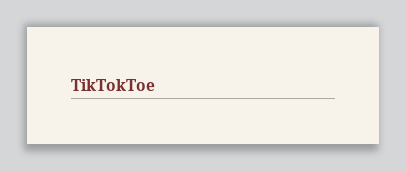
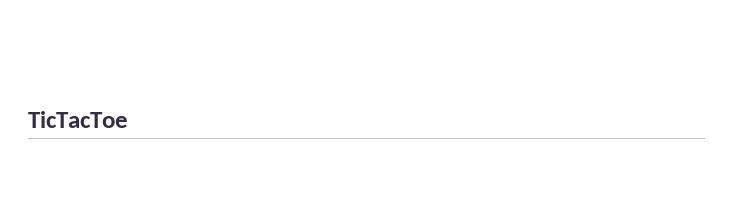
- TikTokToe
+ TicTacToe

